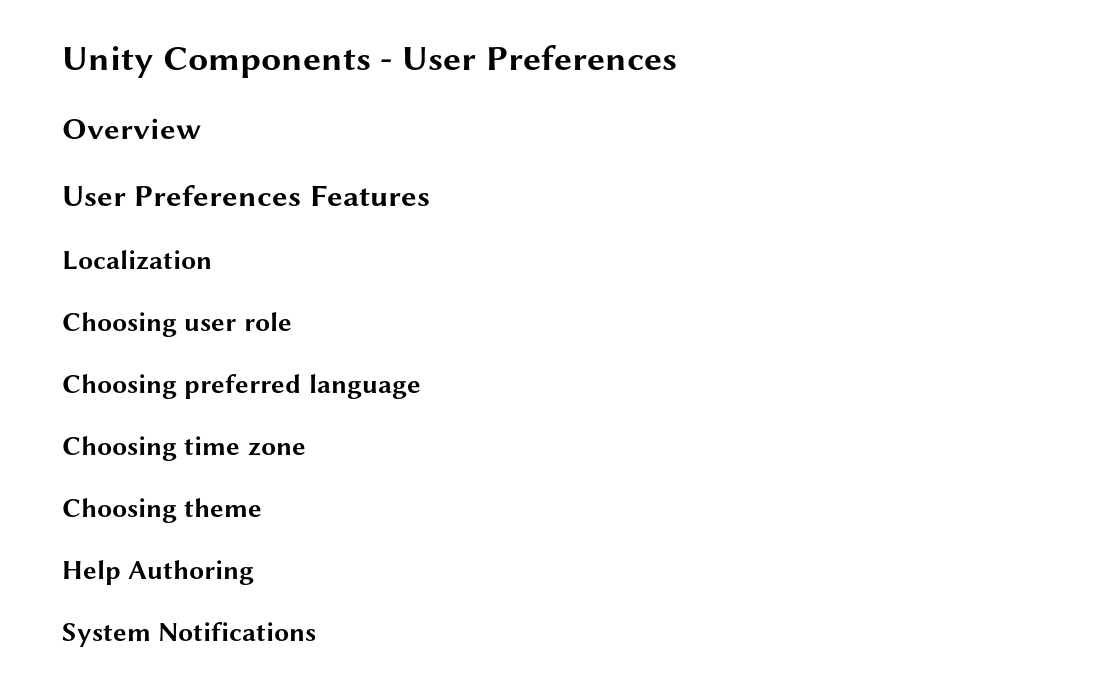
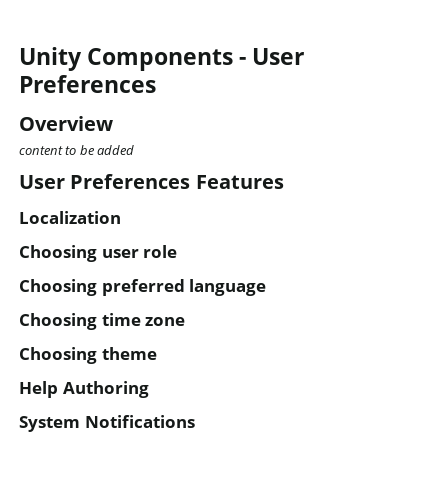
+ content to be added

